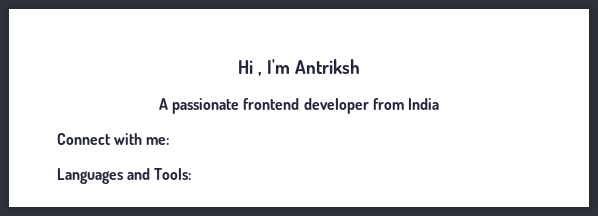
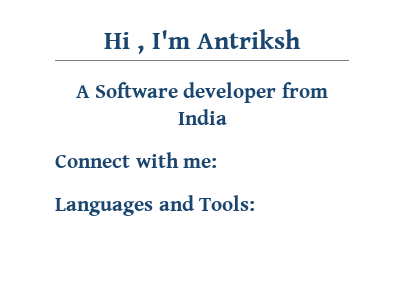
- A passionate frontend developer from India
+ A Software developer from India

